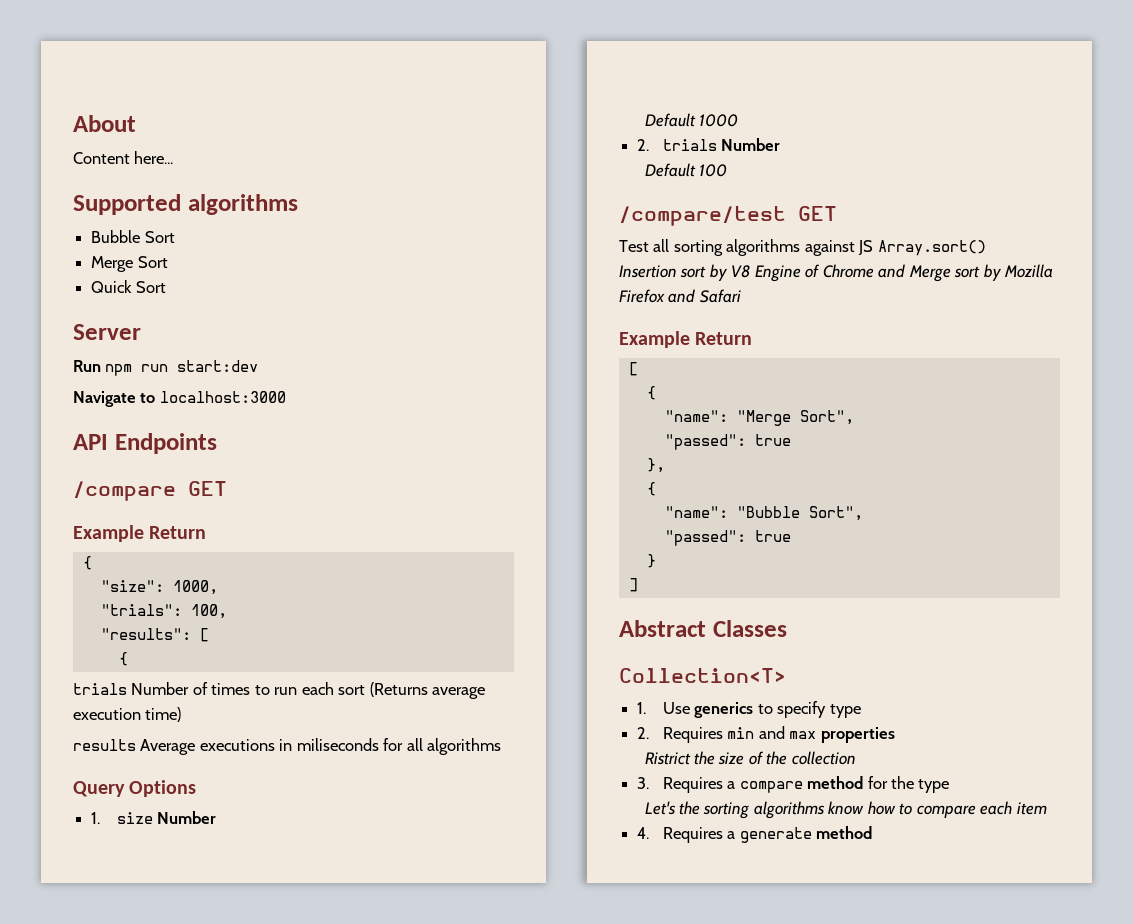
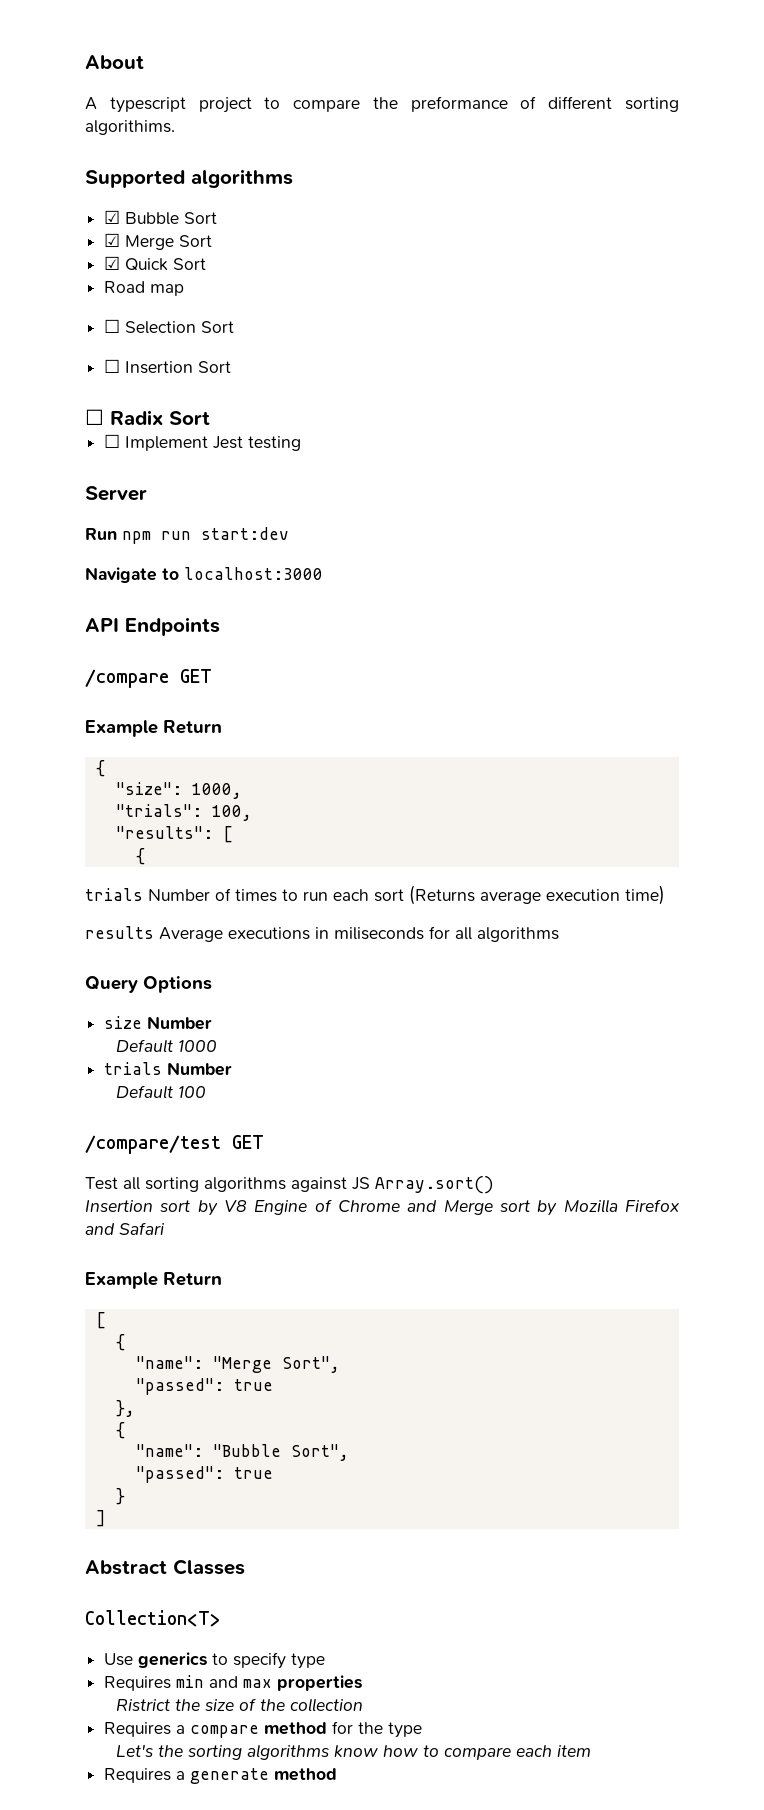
- Content here...
+ A typescript project to compare the preformance of different sorting algorithims.
- Bubble Sort
+ ☑ Bubble Sort
- Merge Sort
+ ☑ Merge Sort
- Quick Sort
+ ☑ Quick Sort
+ Road map
+ ☐ Selection Sort
+ ☐ Insertion Sort
+ ☐ Radix Sort
+ ☐ Implement Jest testing
- 1. size Number
+ size Number
  Default 1000
- 2. trials Number
+ trials Number
- 1. Use generics to specify type
+ Use generics to specify type
- 2. Requires min and max properties
+ Requires min and max properties
- 3. Requires a compare method for the type
+ Requires a compare method for the type
- 4. Requires a generate method
+ Requires a generate method

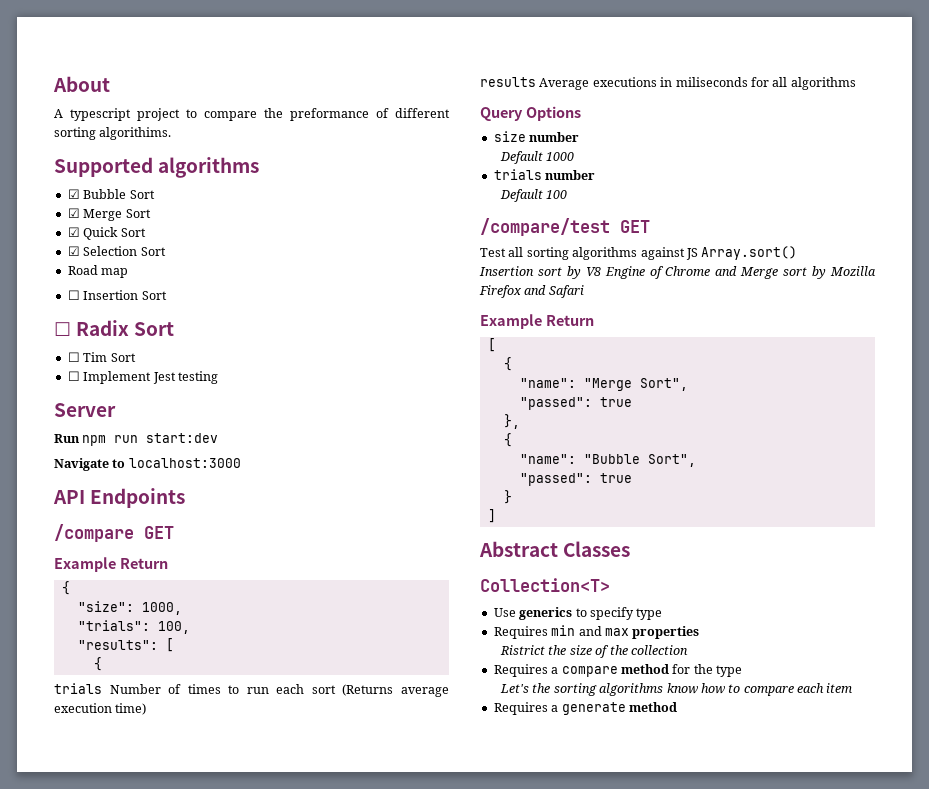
+ ☑ Selection Sort
- ☐ Selection Sort
+ ☐ Tim Sort
- size Number
+ size number
  Default 1000
- trials Number
+ trials number

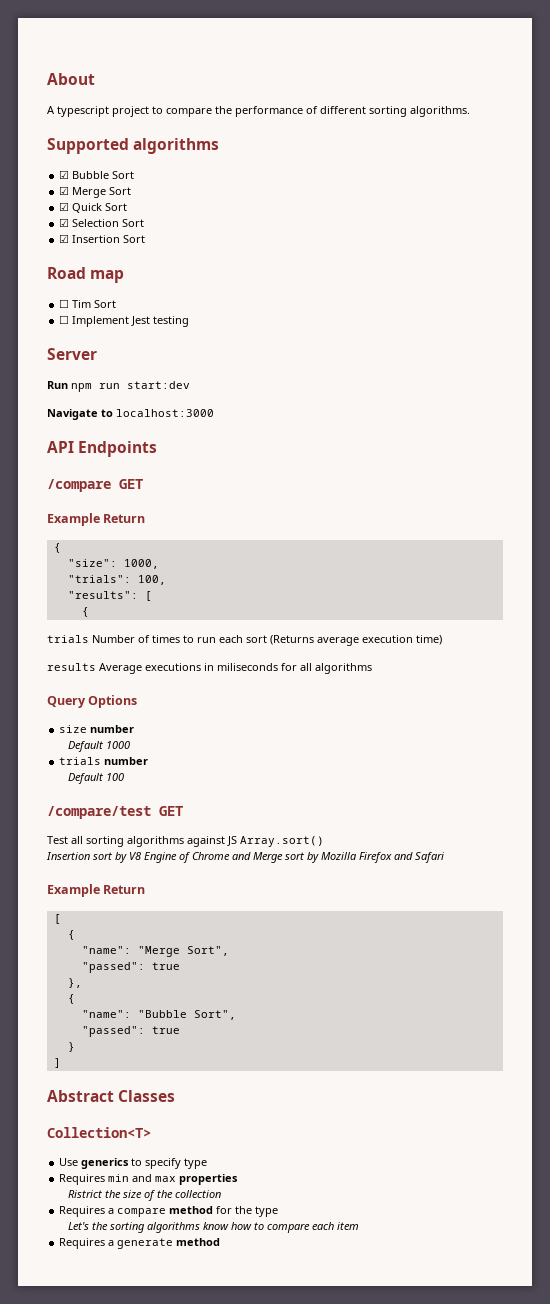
- A typescript project to compare the preformance of different sorting algorithims.
+ A typescript project to compare the performance of different sorting algorithms.
- Road map
- ☐ Insertion Sort
+ ☑ Insertion Sort
- ☐ Radix Sort
+ Road map

